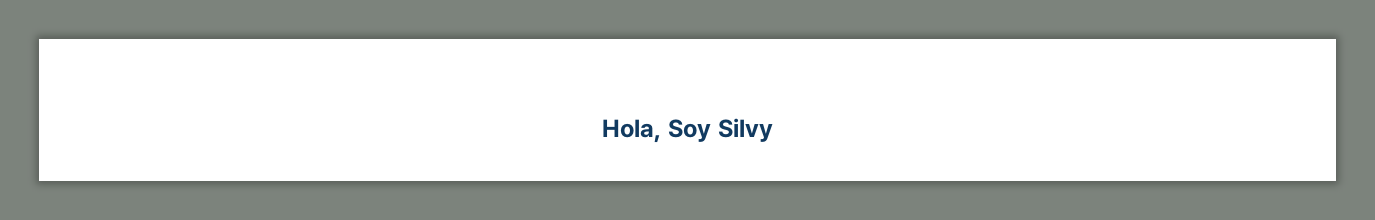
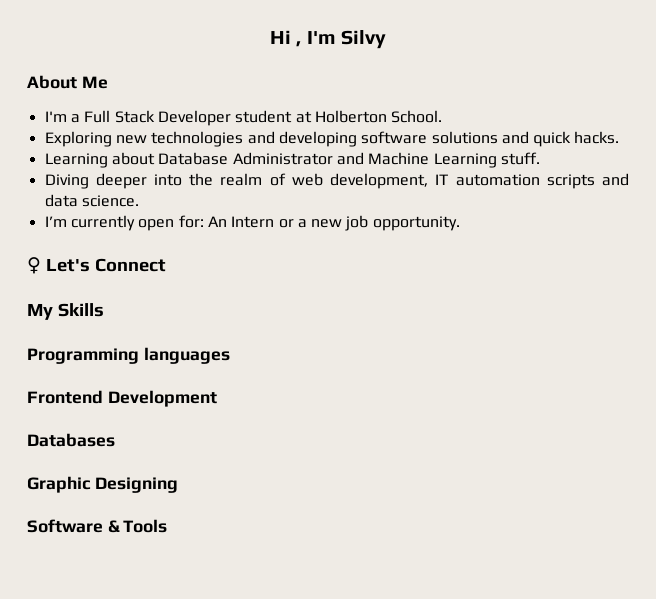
- Hola, Soy Silvy
+ Hi , I'm Silvy
+ About Me
+ I'm a Full Stack Developer student at Holberton School.
+ Exploring new technologies and developing software solutions and quick hacks.
+ Learning about Database Administrator and Machine Learning stuff.
+ Diving deeper into the realm of web development, IT automation scripts and data science.
+ I’m currently open for: An Intern or a new job opportunity.
+ ♀ Let's Connect
+ My Skills
+ Programming languages
+ Frontend Development
+ Databases
+ Graphic Designing
+ Software & Tools

